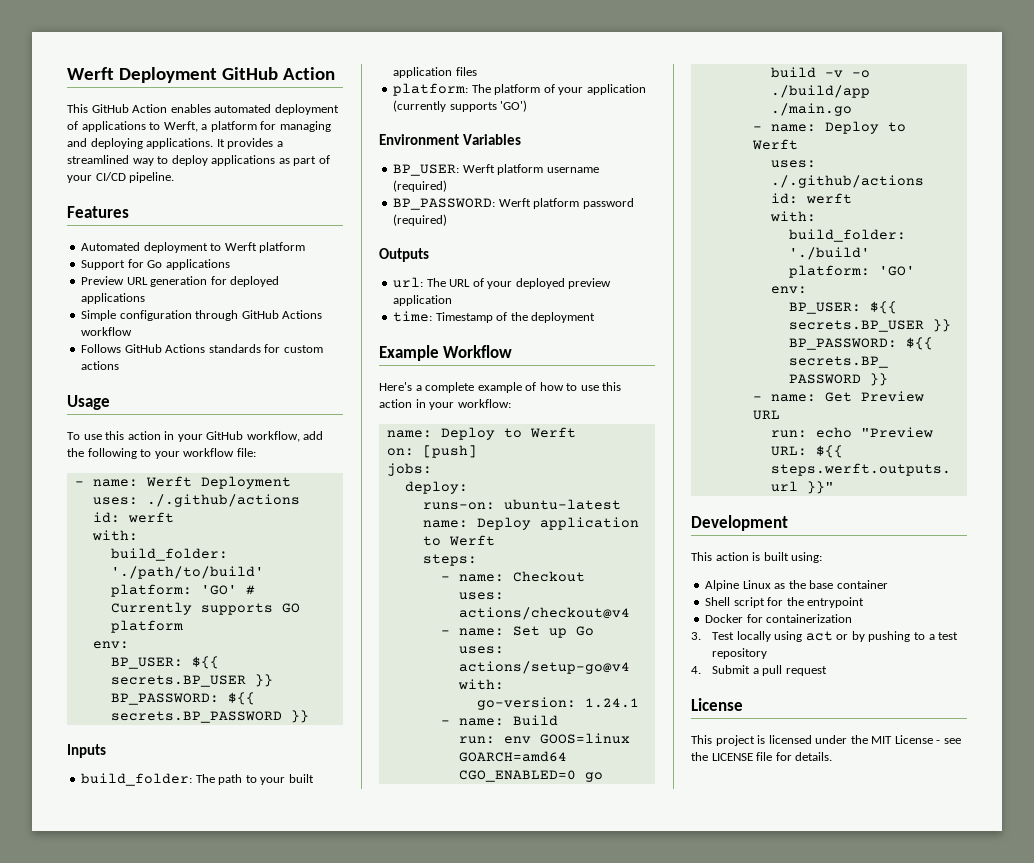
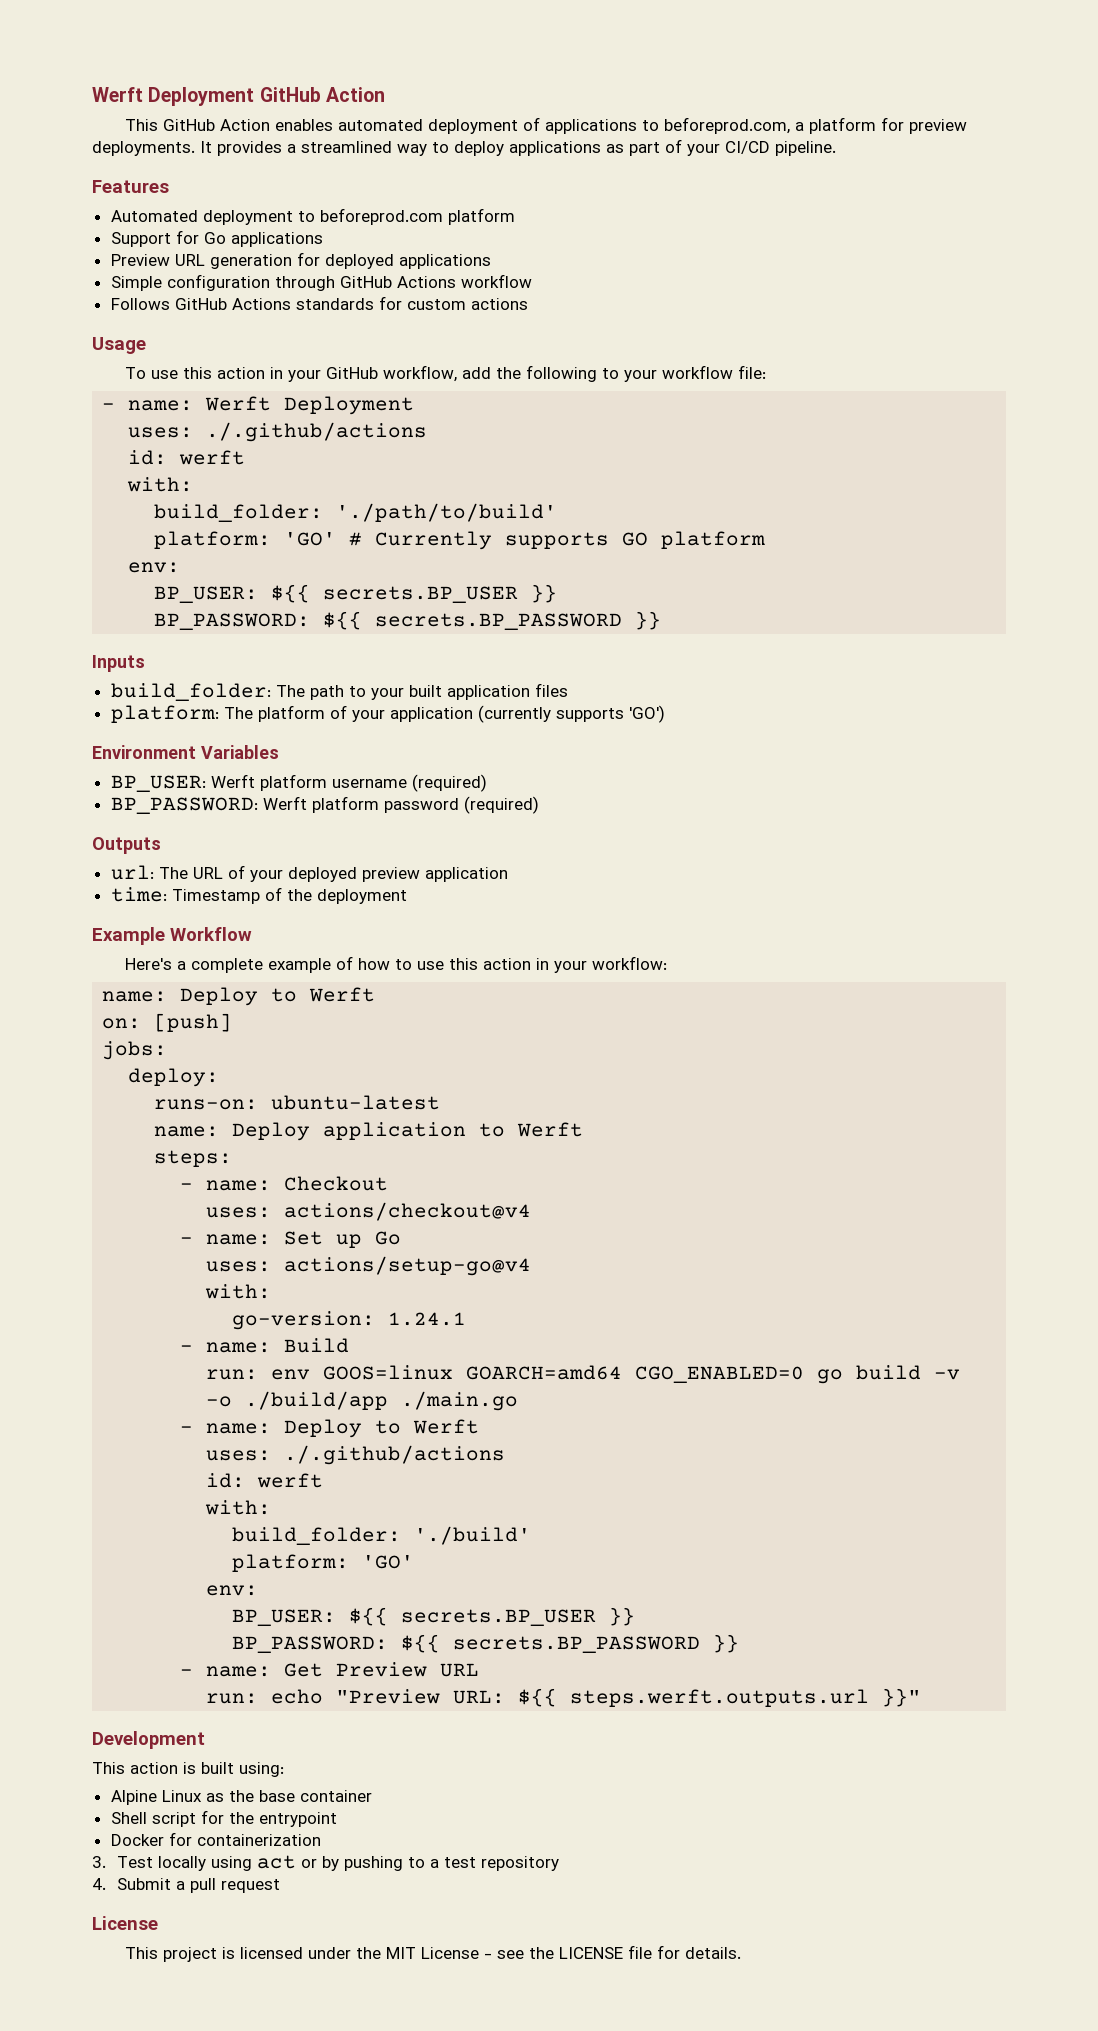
- This GitHub Action enables automated deployment of applications to Werft, a platform for managing and deploying applications.
+ This GitHub Action enables automated deployment of applications to beforeprod.com, a platform for preview deployments.
- Automated deployment to Werft platform
+ Automated deployment to beforeprod.com platform

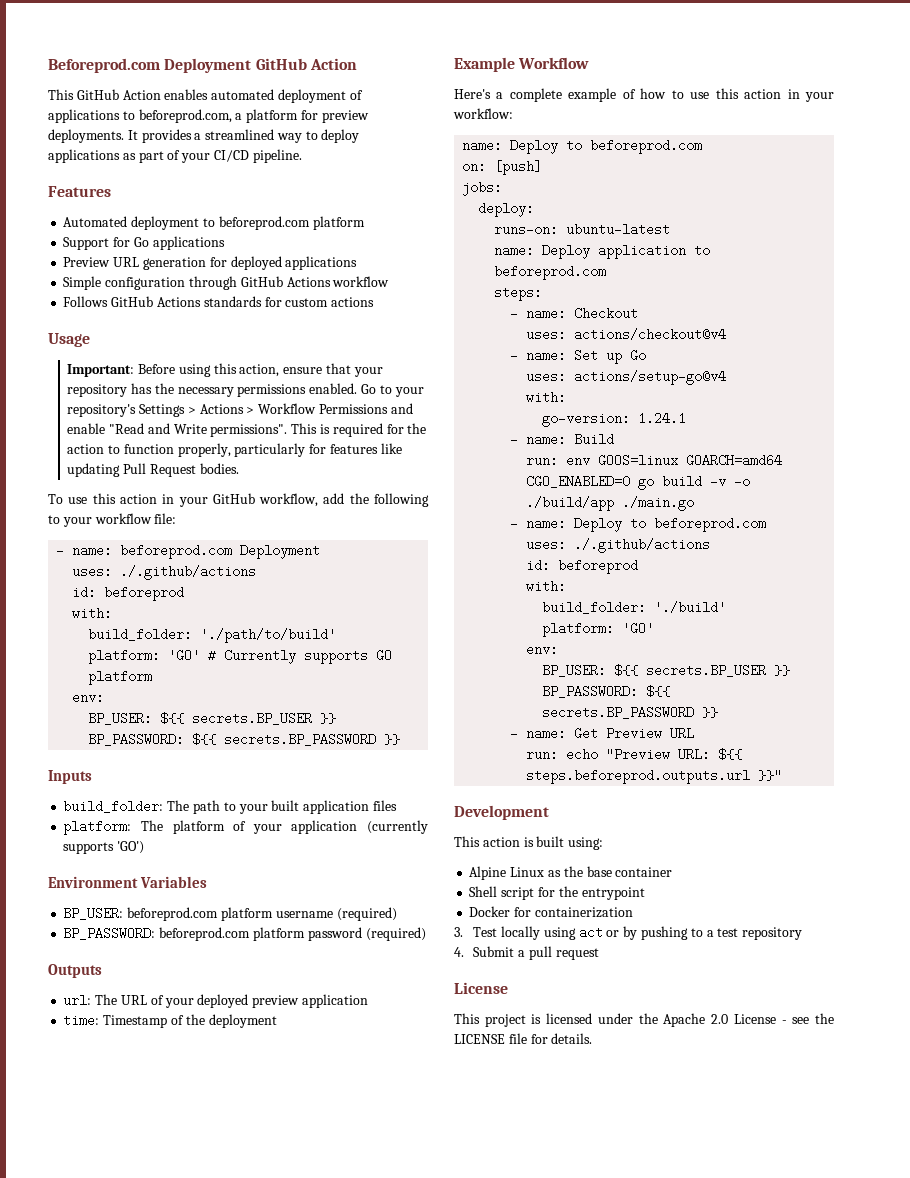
- Werft Deployment GitHub Action
+ Beforeprod.com Deployment GitHub Action
+ Important: Before using this action, ensure that your repository has the necessary permissions enabled. Go to your repository's Settings > Actions > Workflow Permissions and enable "Read and Write permissions". This is required for the action to function properly, particularly for features like updating Pull Request bodies.
- - name: Werft Deployment
+ - name: beforeprod.com Deployment
  uses: ./.github/actions
- id: werft
+ id: beforeprod
- BP_USER: Werft platform username (required)
+ BP_USER: beforeprod.com platform username (required)
- BP_PASSWORD: Werft platform password (required)
+ BP_PASSWORD: beforeprod.com platform password (required)
  Here's a complete example of how to use this action in your workflow:
- name: Deploy to Werft
+ name: Deploy to beforeprod.com
- name: Deploy application to Werft
+ name: Deploy application to beforeprod.com
- - name: Deploy to Werft
+ - name: Deploy to beforeprod.com
  uses: ./.github/actions
- id: werft
+ id: beforeprod
- run: echo "Preview URL: ${{ steps.werft.outputs.url }}"
+ run: echo "Preview URL: ${{ steps.beforeprod.outputs.url }}"
- This project is licensed under the MIT License - see the LICENSE file for details.
+ This project is licensed under the Apache 2.0 License - see the LICENSE file for details.

